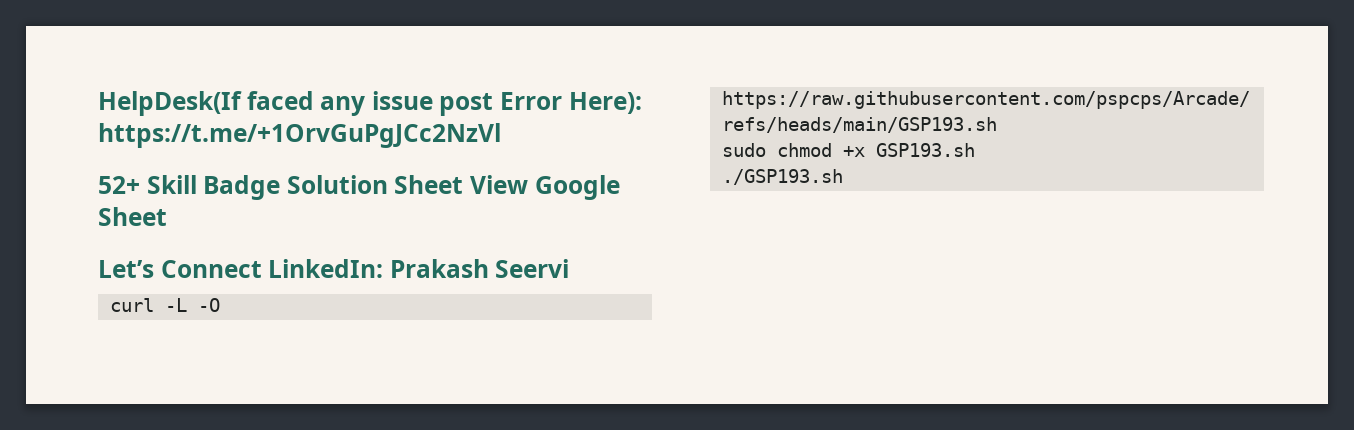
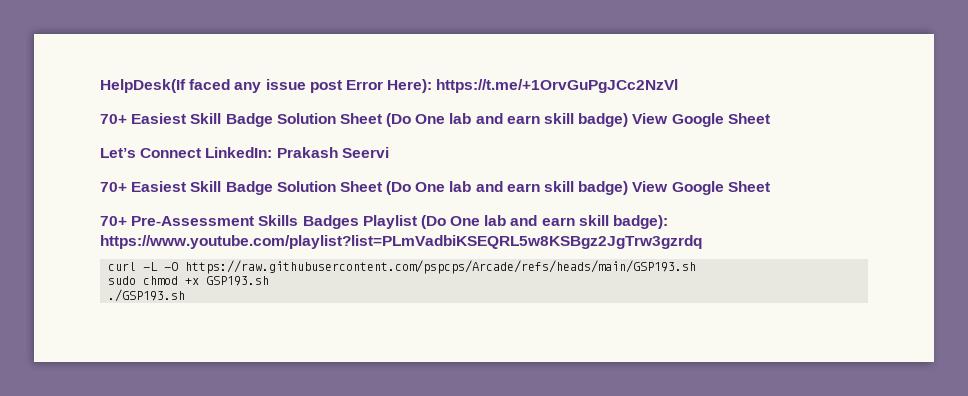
  HelpDesk(If faced any issue post Error Here): https://t.me/+1OrvGuPgJCc2NzVl
- 52+ Skill Badge Solution Sheet View Google Sheet
+ 70+ Easiest Skill Badge Solution Sheet (Do One lab and earn skill badge) View Google Sheet
  Let’s Connect LinkedIn: Prakash Seervi
+ 70+ Easiest Skill Badge Solution Sheet (Do One lab and earn skill badge) View Google Sheet
+ 70+ Pre-Assessment Skills Badges Playlist (Do One lab and earn skill badge): https://www.youtube.com/playlist?list=PLmVadbiKSEQRL5w8KSBgz2JgTrw3gzrdq

